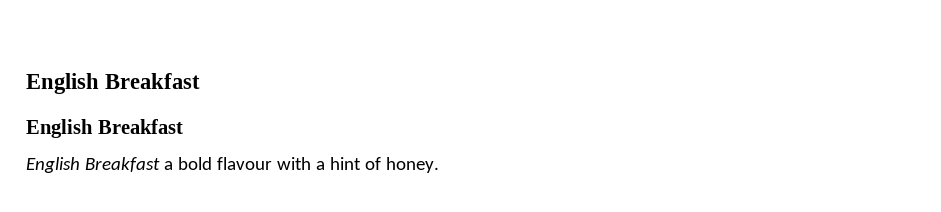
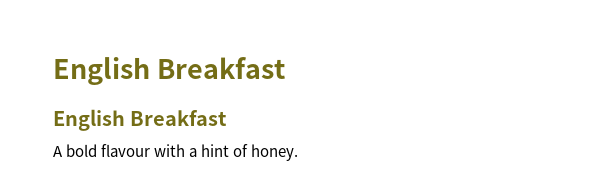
- English Breakfast a bold flavour with a hint of honey.
+ A bold flavour with a hint of honey.

